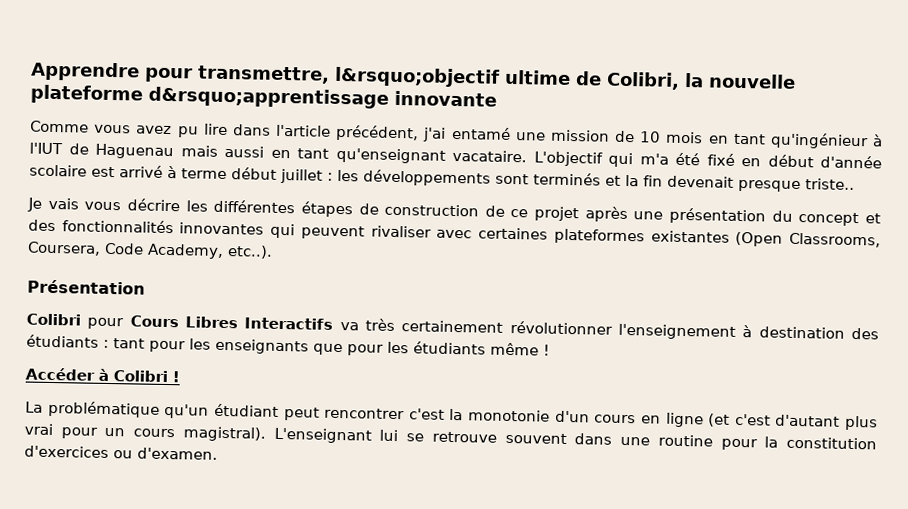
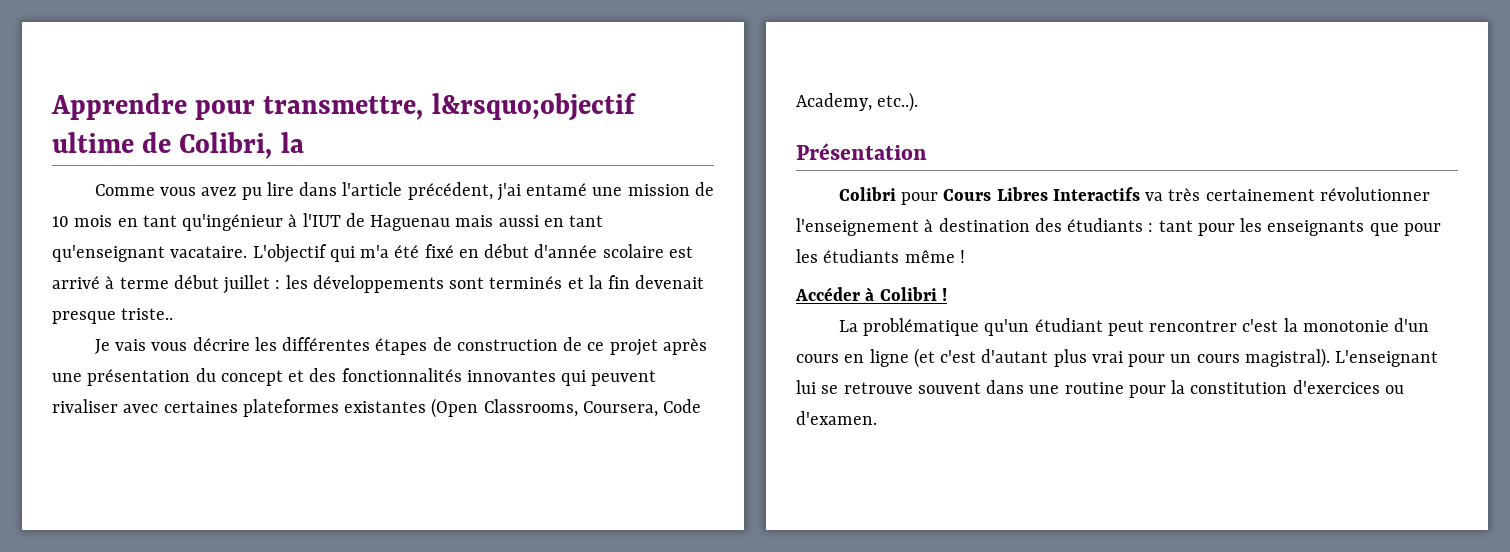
- Apprendre pour transmettre, l&rsquo;objectif ultime de Colibri, la nouvelle plateforme d&rsquo;apprentissage innovante
+ Apprendre pour transmettre, l&rsquo;objectif ultime de Colibri, la

